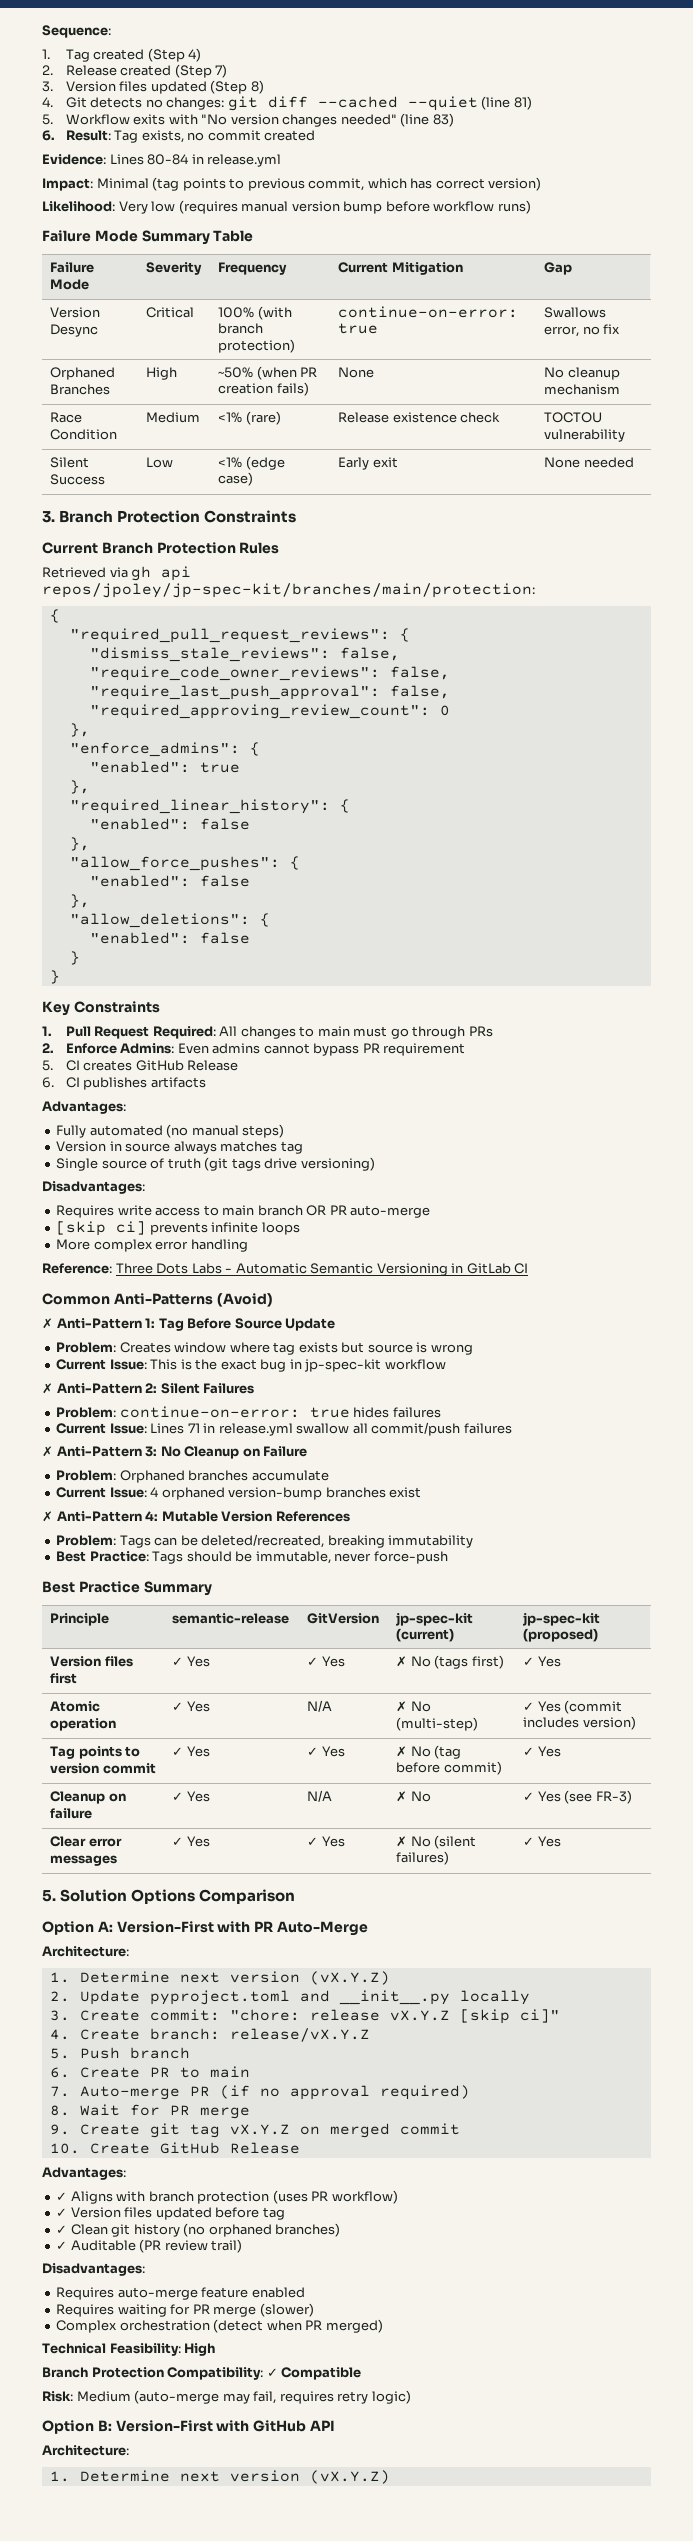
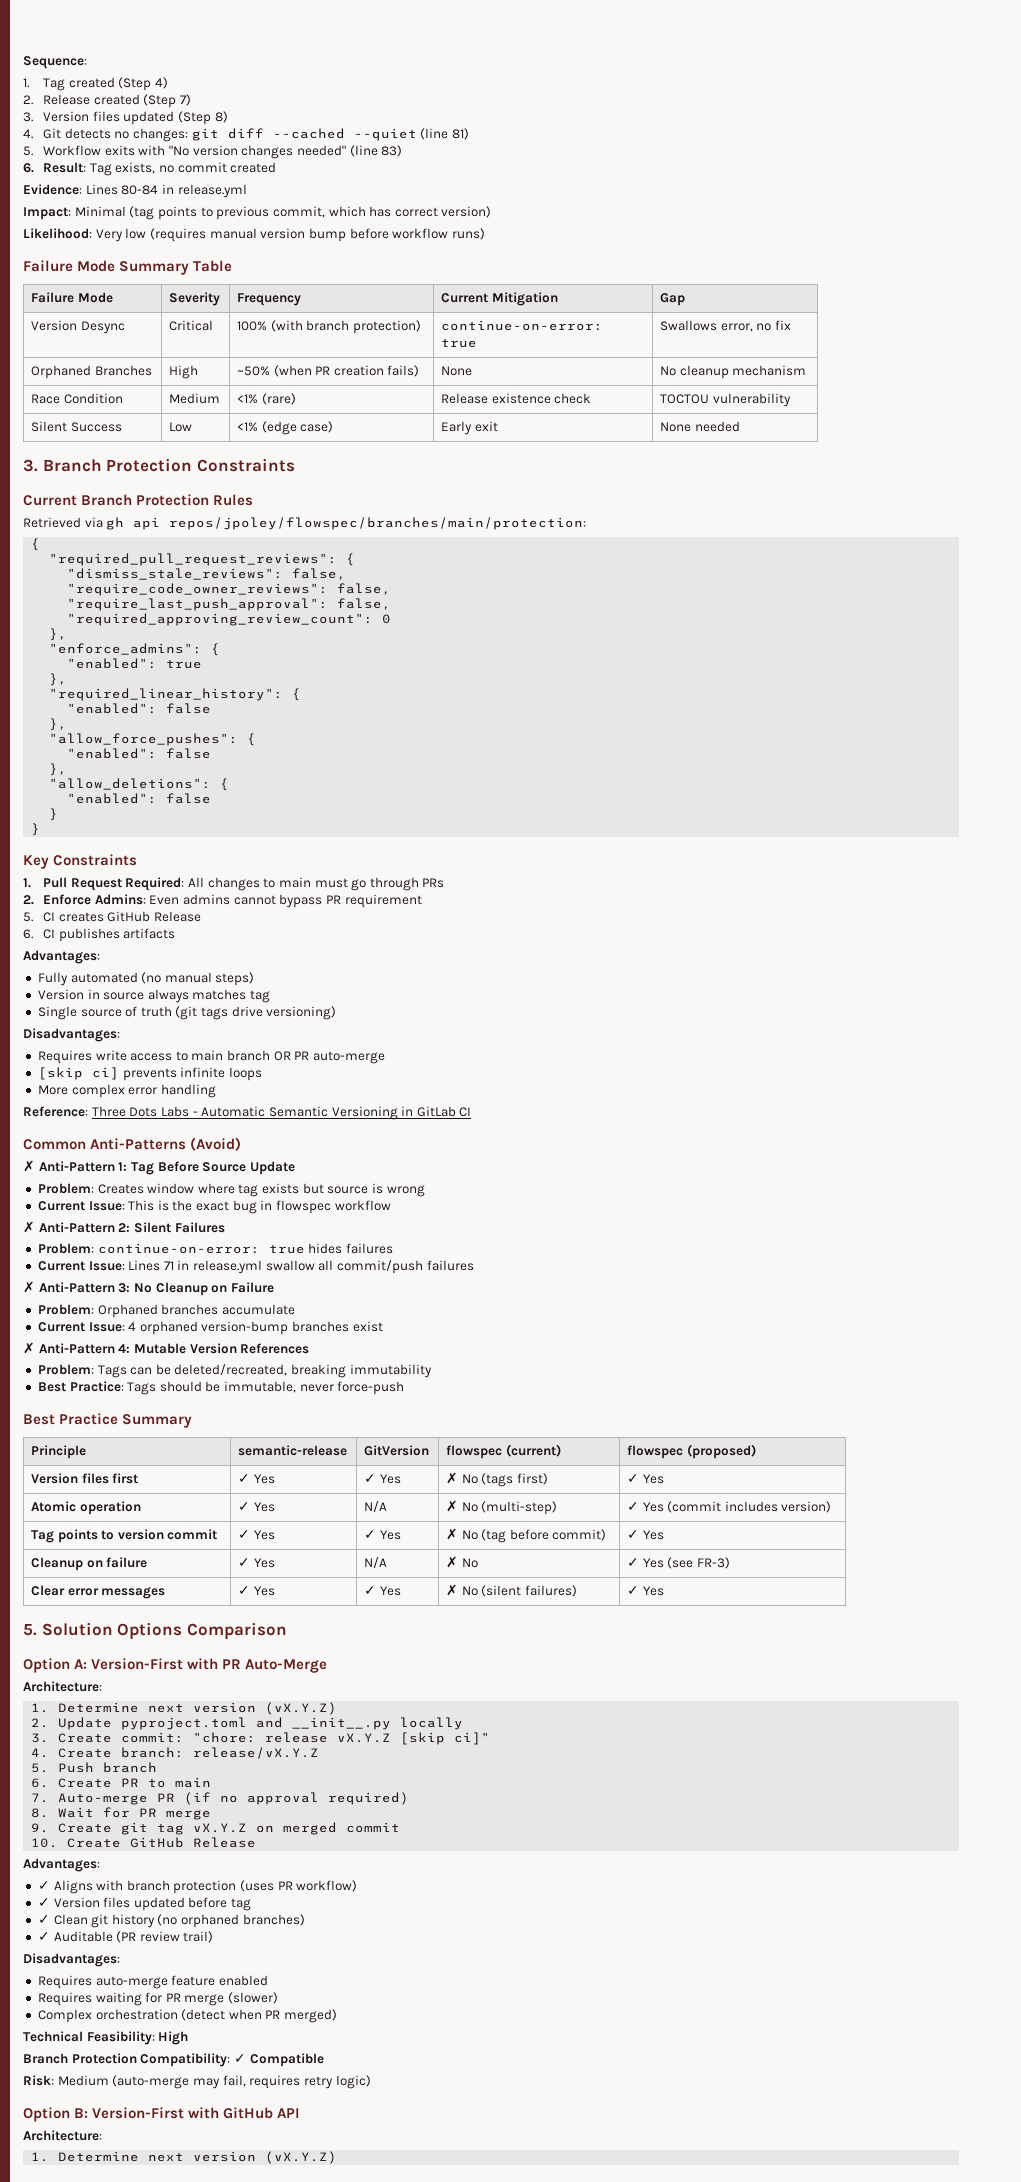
- Retrieved via gh api repos/jpoley/jp-spec-kit/branches/main/protection:
+ Retrieved via gh api repos/jpoley/flowspec/branches/main/protection:
- Current Issue: This is the exact bug in jp-spec-kit workflow
+ Current Issue: This is the exact bug in flowspec workflow
- Principle | semantic-release | GitVersion | jp-spec-kit (current) | jp-spec-kit (proposed)
+ Principle | semantic-release | GitVersion | flowspec (current) | flowspec (proposed)

